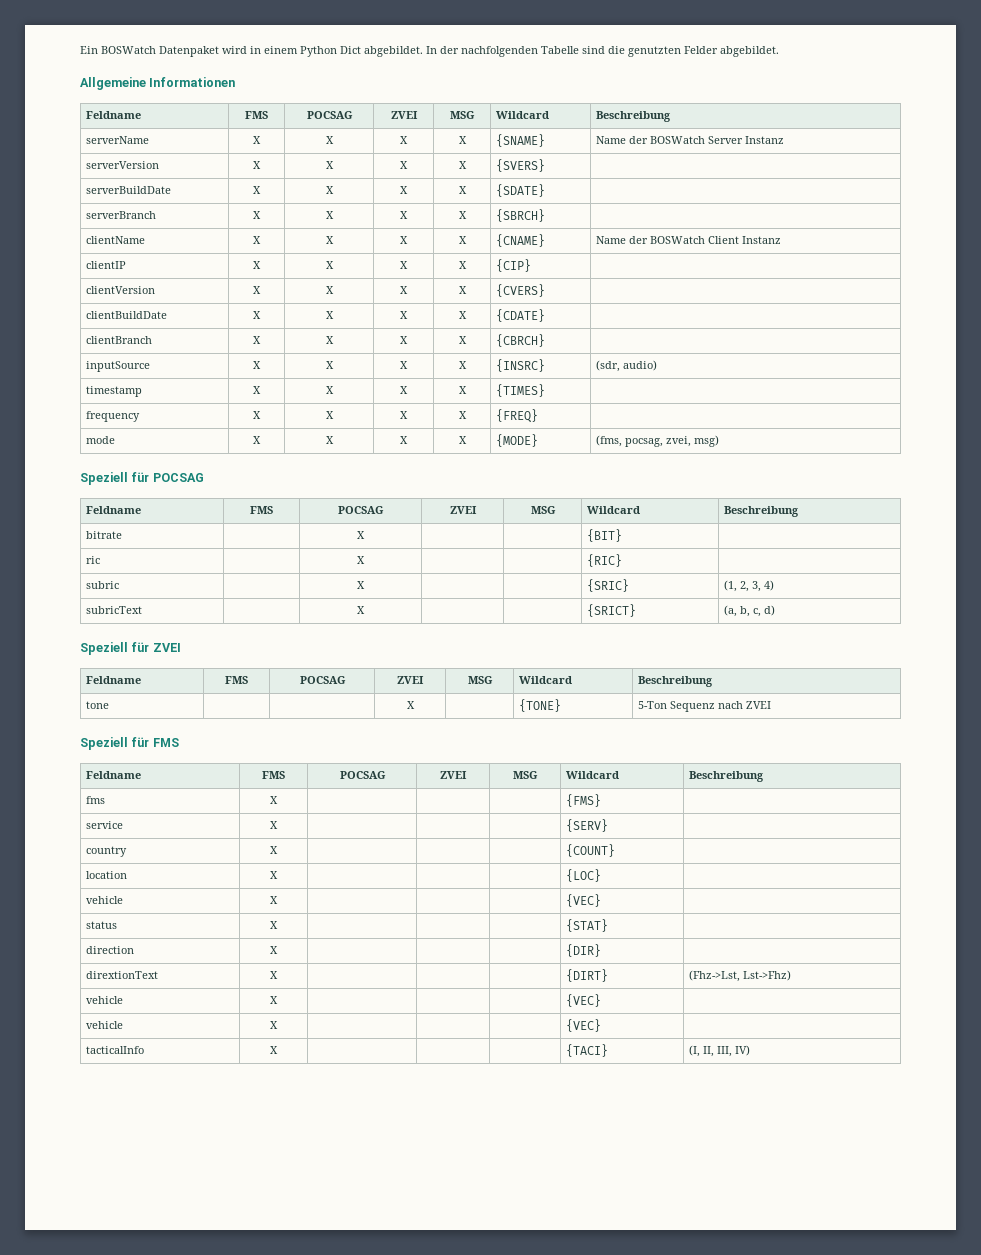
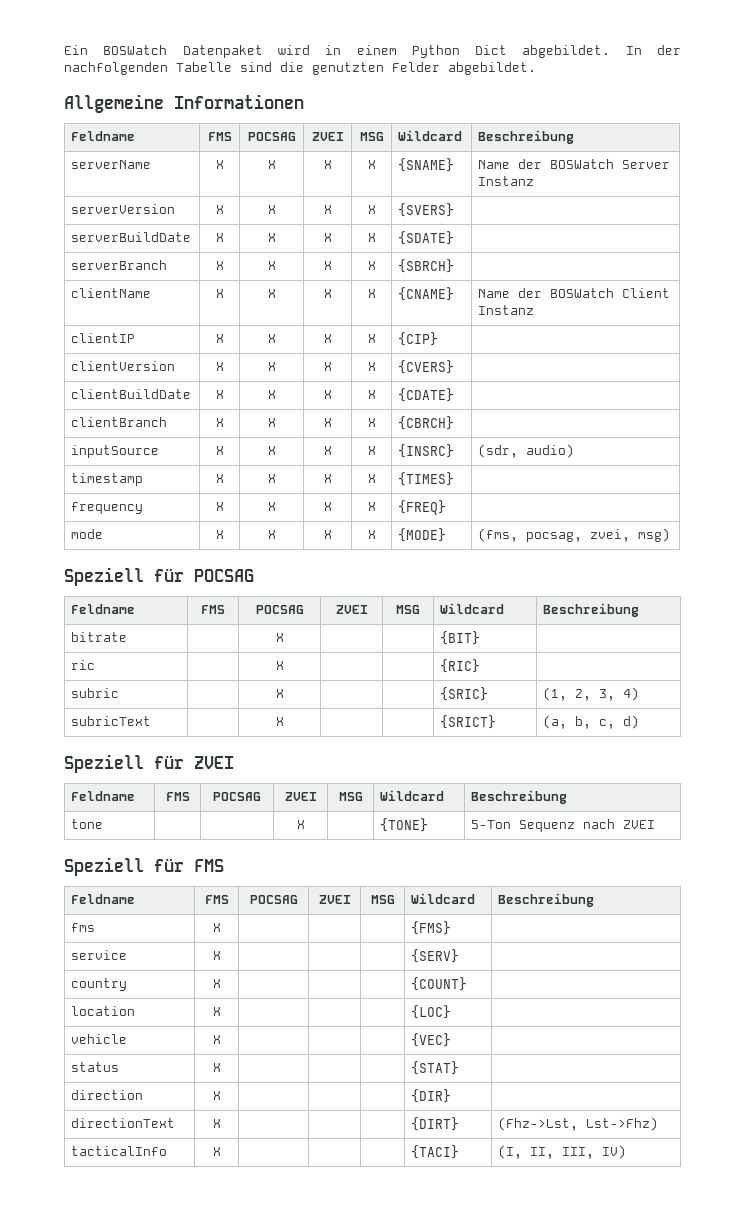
- dirextionText | X | | | | {DIRT} | (Fhz->Lst, Lst->Fhz)
- vehicle | X | | | | {VEC} |
- vehicle | X | | | | {VEC} |
+ directionText | X | | | | {DIRT} | (Fhz->Lst, Lst->Fhz)

